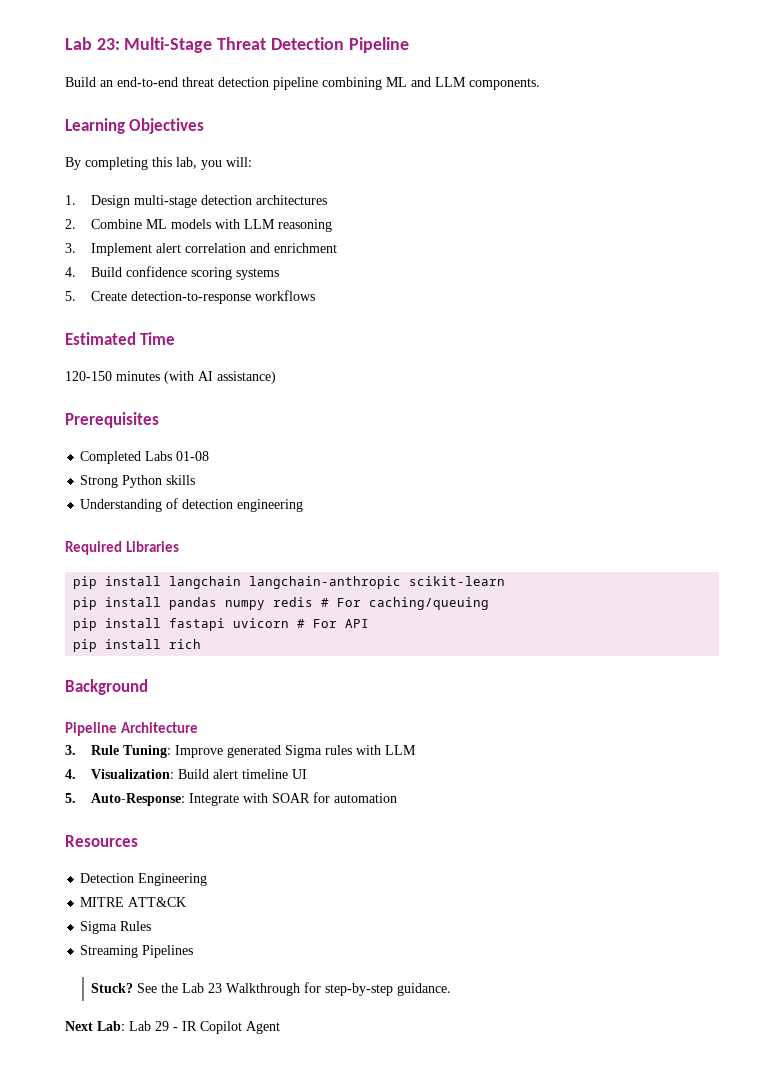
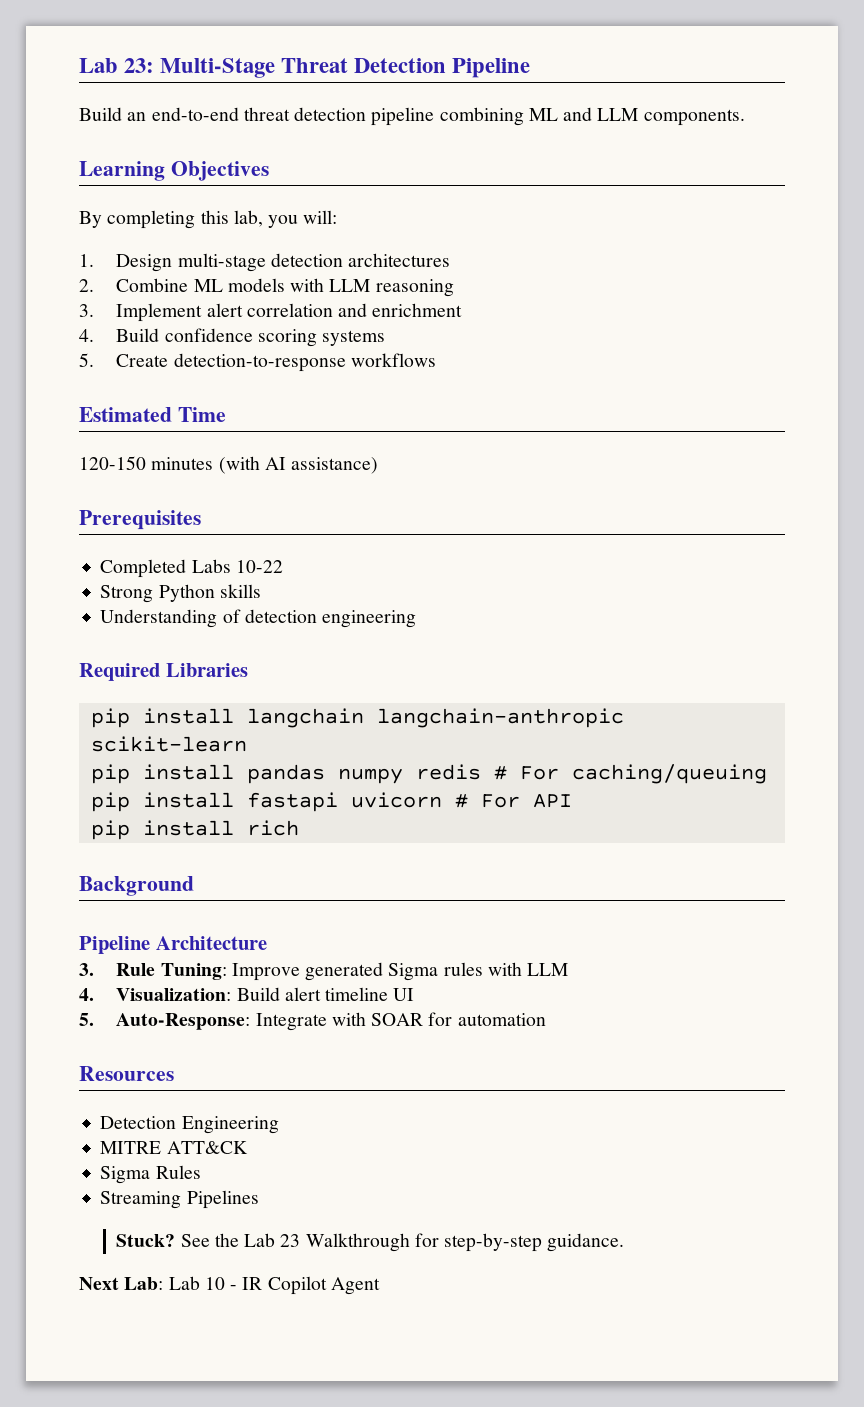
- Completed Labs 01-08
+ Completed Labs 10-22
- Next Lab: Lab 29 - IR Copilot Agent
+ Next Lab: Lab 10 - IR Copilot Agent

